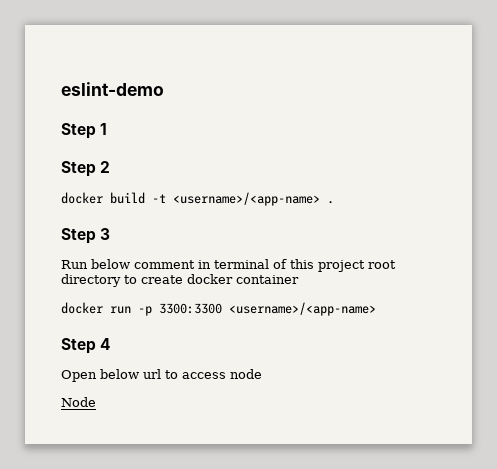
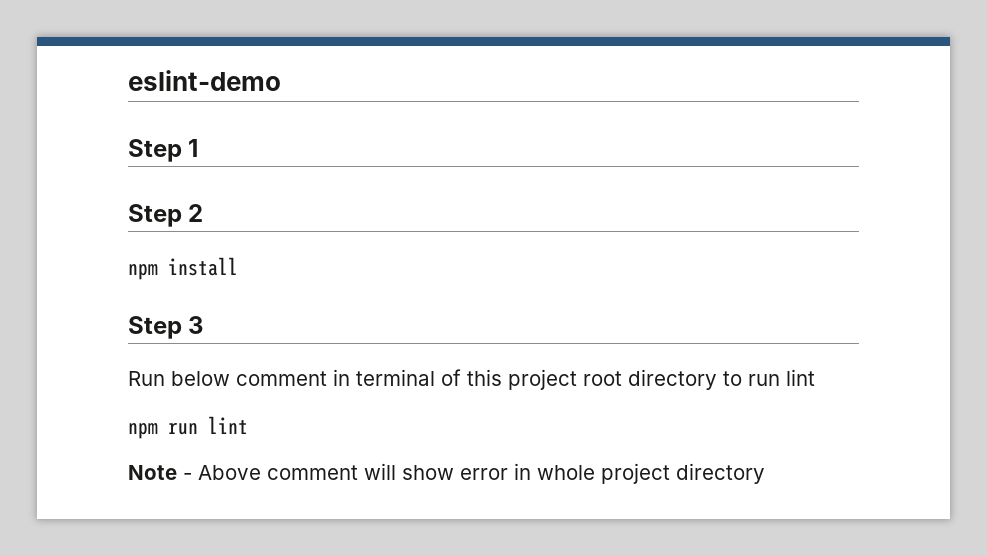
- docker build -t <username>/<app-name> .
+ npm install
- Run below comment in terminal of this project root directory to create docker container
- docker run -p 3300:3300 <username>/<app-name>
- Step 4
- Open below url to access node
- Node
+ Run below comment in terminal of this project root directory to run lint
+ npm run lint
+ Note - Above comment will show error in whole project directory

